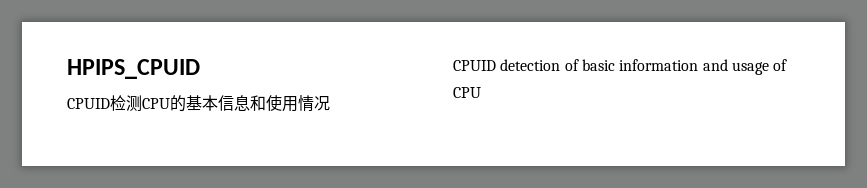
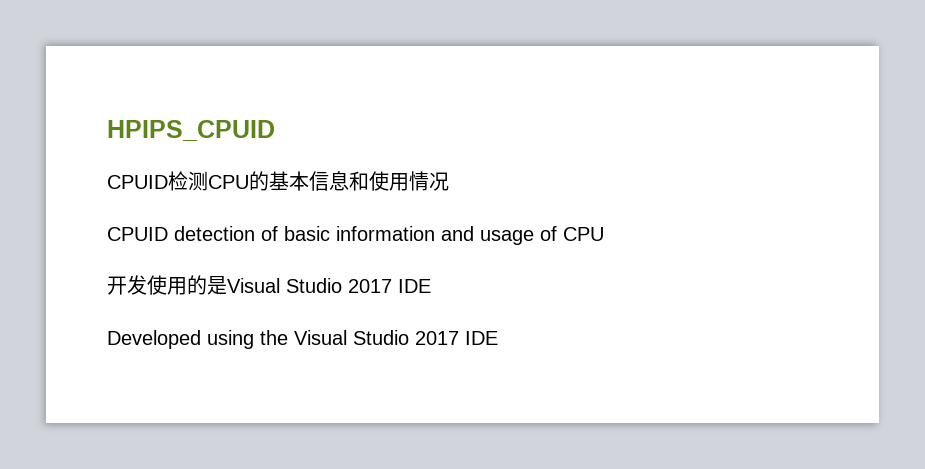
+ 开发使用的是Visual Studio 2017 IDE
+ Developed using the Visual Studio 2017 IDE

